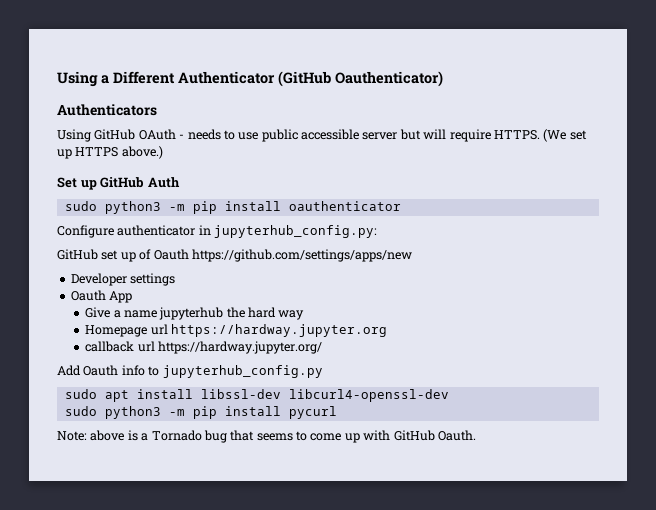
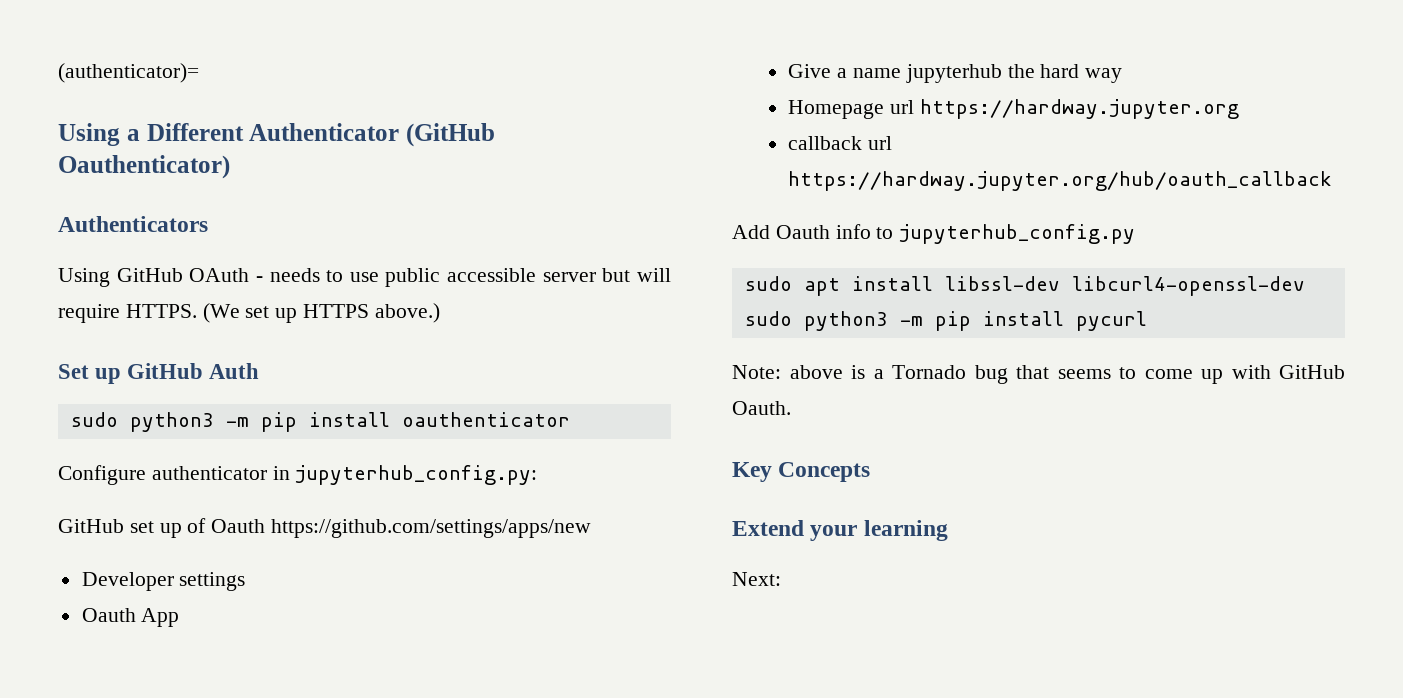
+ (authenticator)=
- callback url https://hardway.jupyter.org/
+ callback url https://hardway.jupyter.org/hub/oauth_callback
+ Key Concepts
+ Extend your learning
+ Next:

